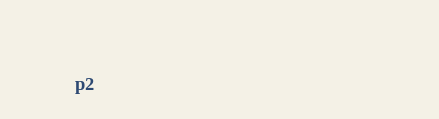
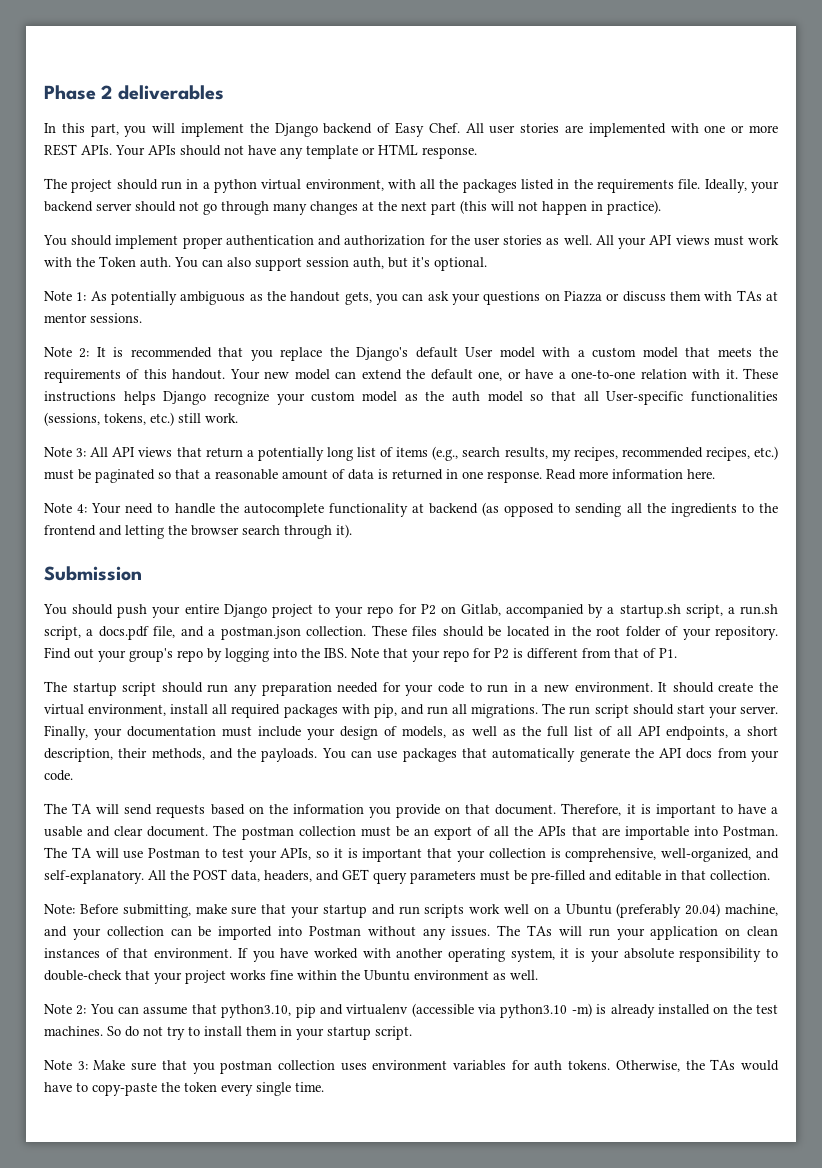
- p2
+ Phase 2 deliverables
+ In this part, you will implement the Django backend of Easy Chef. All user stories are implemented with one or more REST APIs. Your APIs should not have any template or HTML response.
+ The project should run in a python virtual environment, with all the packages listed in the requirements file. Ideally, your backend server should not go through many changes at the next part (this will not happen in practice).
+ You should implement proper authentication and authorization for the user stories as well. All your API views must work with the Token auth. You can also support session auth, but it's optional.
+ Note 1: As potentially ambiguous as the handout gets, you can ask your questions on Piazza or discuss them with TAs at mentor sessions.
+ Note 2: It is recommended that you replace the Django's default User model with a custom model that meets the requirements of this handout. Your new model can extend the default one, or have a one-to-one relation with it. These instructions helps Django recognize your custom model as the auth model so that all User-specific functionalities (sessions, tokens, etc.) still work.
+ Note 3: All API views that return a potentially long list of items (e.g., search results, my recipes, recommended recipes, etc.) must be paginated so that a reasonable amount of data is returned in one response. Read more information here.
+ Note 4: Your need to handle the autocomplete functionality at backend (as opposed to sending all the ingredients to the frontend and letting the browser search through it).
+ Submission
+ You should push your entire Django project to your repo for P2 on Gitlab, accompanied by a startup.sh script, a run.sh script, a docs.pdf file, and a postman.json collection. These files should be located in the root folder of your repository. Find out your group's repo by logging into the IBS. Note that your repo for P2 is different from that of P1.
+ The startup script should run any preparation needed for your code to run in a new environment. It should create the virtual environment, install all required packages with pip, and run all migrations. The run script should start your server. Finally, your documentation must include your design of models, as well as the full list of all API endpoints, a short description, their methods, and the payloads. You can use packages that automatically generate the API docs from your code.
+ The TA will send requests based on the information you provide on that document. Therefore, it is important to have a usable and clear document. The postman collection must be an export of all the APIs that are importable into Postman. The TA will use Postman to test your APIs, so it is important that your collection is comprehensive, well-organized, and self-explanatory. All the POST data, headers, and GET query parameters must be pre-filled and editable in that collection.
+ Note: Before submitting, make sure that your startup and run scripts work well on a Ubuntu (preferably 20.04) machine, and your collection can be imported into Postman without any issues. The TAs will run your application on clean instances of that environment. If you have worked with another operating system, it is your absolute responsibility to double-check that your project works fine within the Ubuntu environment as well.
+ Note 2: You can assume that python3.10, pip and virtualenv (accessible via python3.10 -m) is already installed on the test machines. So do not try to install them in your startup script.
+ Note 3: Make sure that you postman collection uses environment variables for auth tokens. Otherwise, the TAs would have to copy-paste the token every single time.

